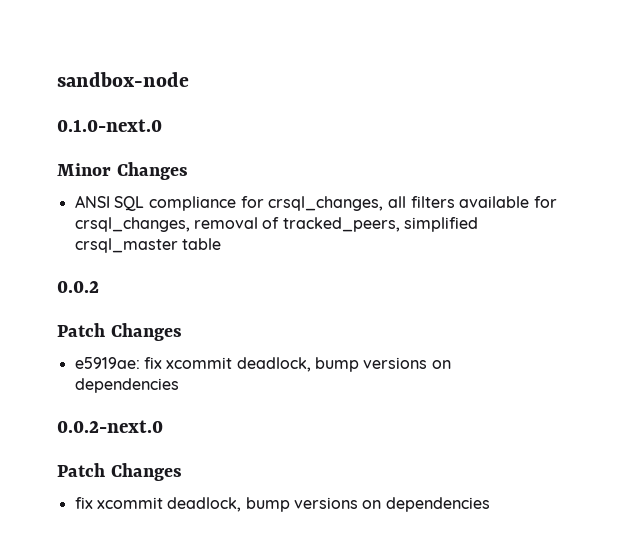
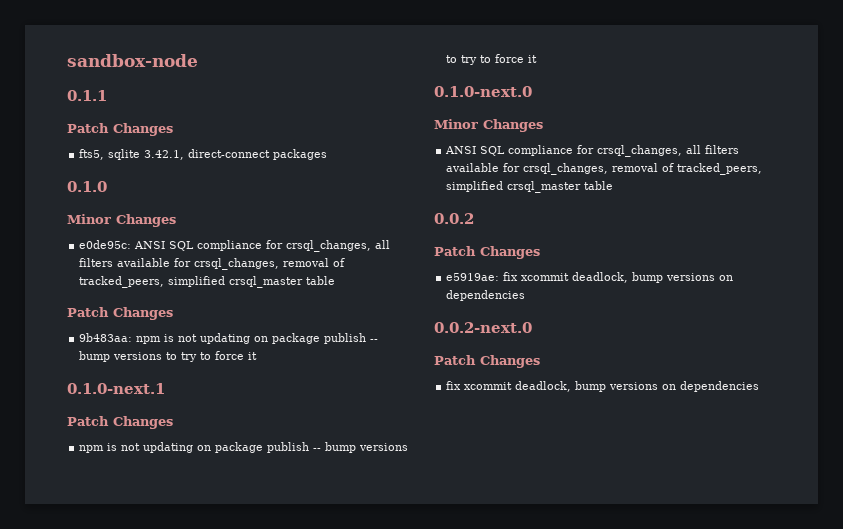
+ 0.1.1
+ Patch Changes
+ fts5, sqlite 3.42.1, direct-connect packages
+ 0.1.0
+ Minor Changes
+ e0de95c: ANSI SQL compliance for crsql_changes, all filters available for crsql_changes, removal of tracked_peers, simplified crsql_master table
+ Patch Changes
+ 9b483aa: npm is not updating on package publish -- bump versions to try to force it
+ 0.1.0-next.1
+ Patch Changes
+ npm is not updating on package publish -- bump versions to try to force it

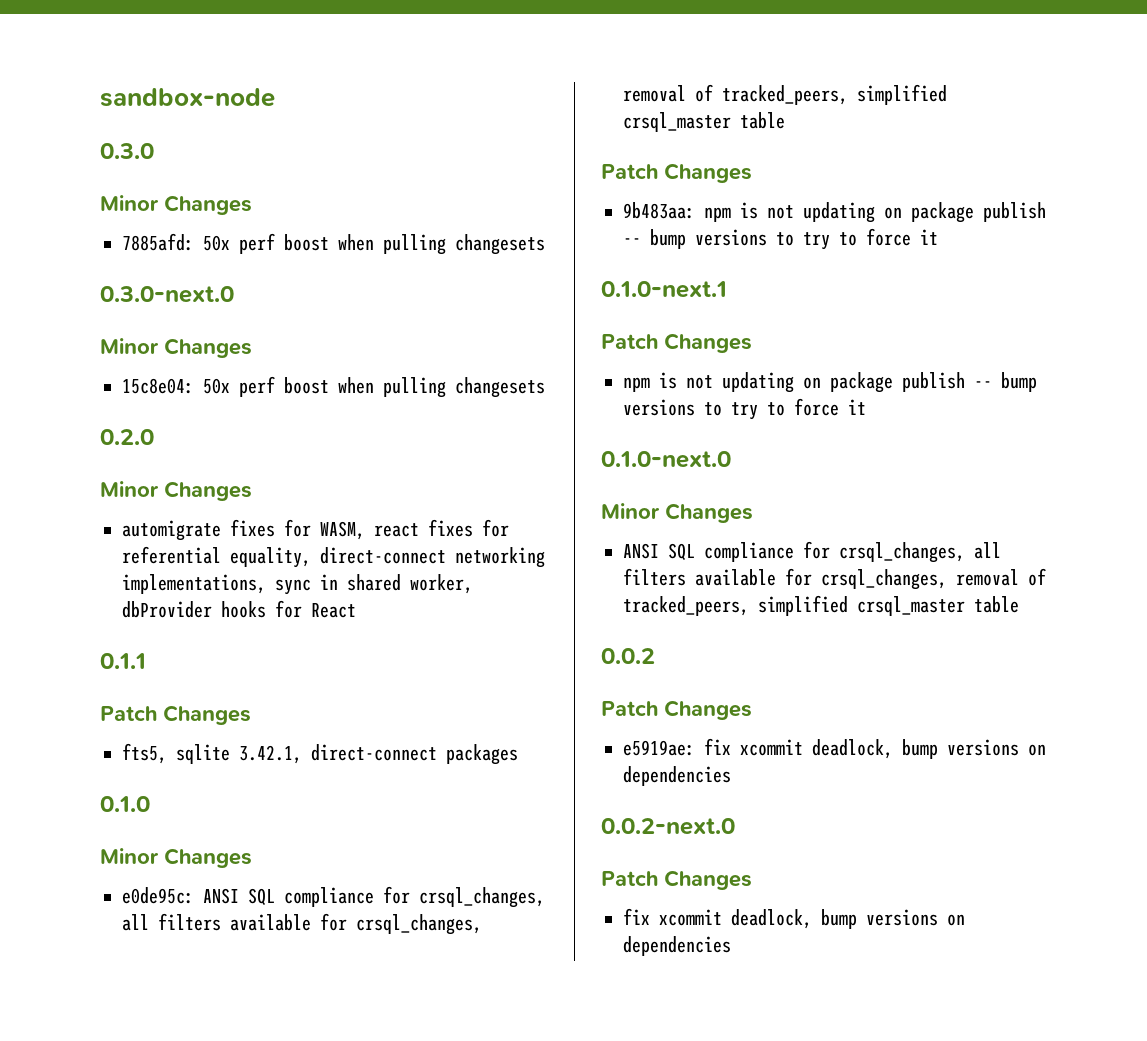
+ 0.3.0
+ Minor Changes
+ 7885afd: 50x perf boost when pulling changesets
+ 0.3.0-next.0
+ Minor Changes
+ 15c8e04: 50x perf boost when pulling changesets
+ 0.2.0
+ Minor Changes
+ automigrate fixes for WASM, react fixes for referential equality, direct-connect networking implementations, sync in shared worker, dbProvider hooks for React

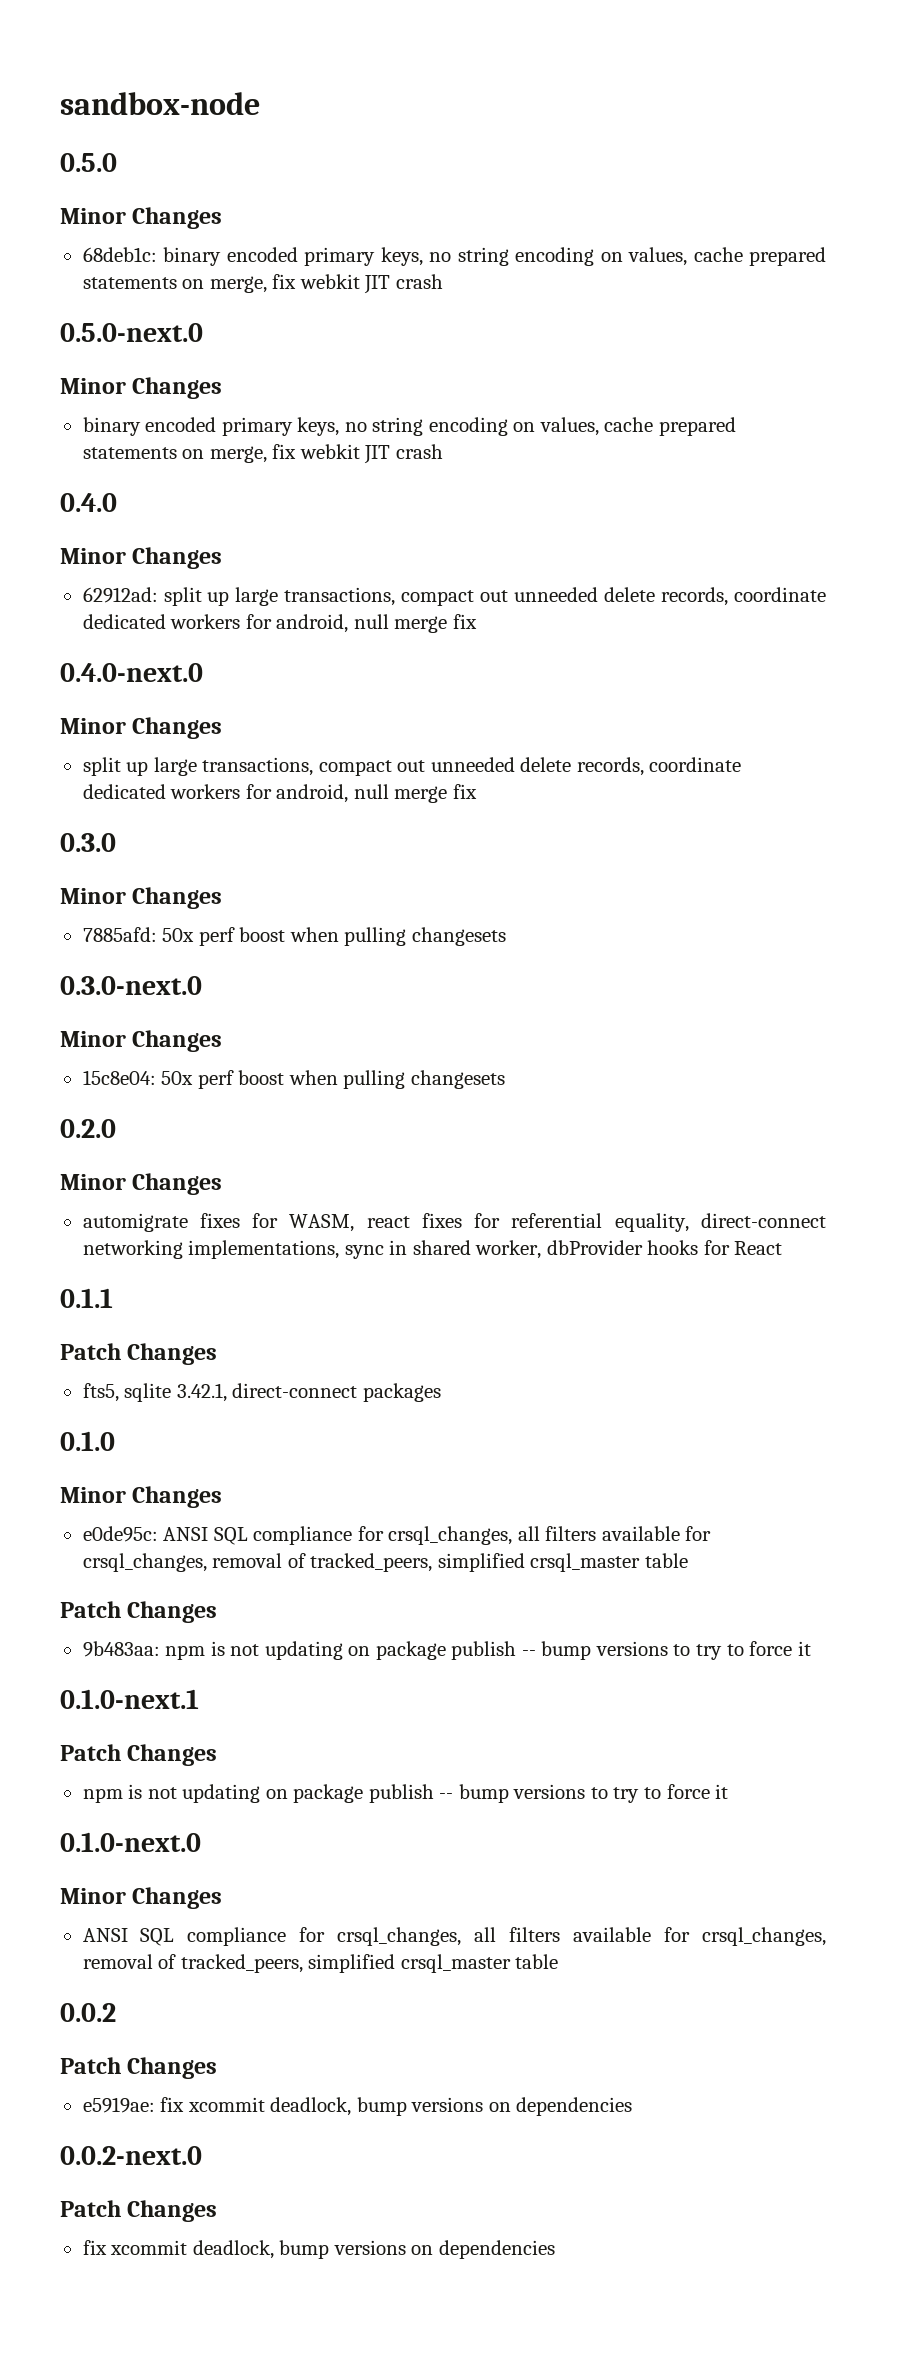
+ 0.5.0
+ Minor Changes
+ 68deb1c: binary encoded primary keys, no string encoding on values, cache prepared statements on merge, fix webkit JIT crash
+ 0.5.0-next.0
+ Minor Changes
+ binary encoded primary keys, no string encoding on values, cache prepared statements on merge, fix webkit JIT crash
+ 0.4.0
+ Minor Changes
+ 62912ad: split up large transactions, compact out unneeded delete records, coordinate dedicated workers for android, null merge fix
+ 0.4.0-next.0
+ Minor Changes
+ split up large transactions, compact out unneeded delete records, coordinate dedicated workers for android, null merge fix

